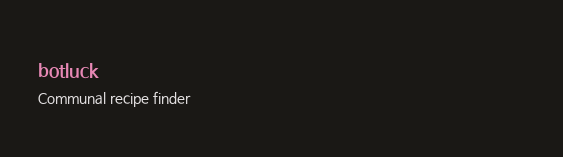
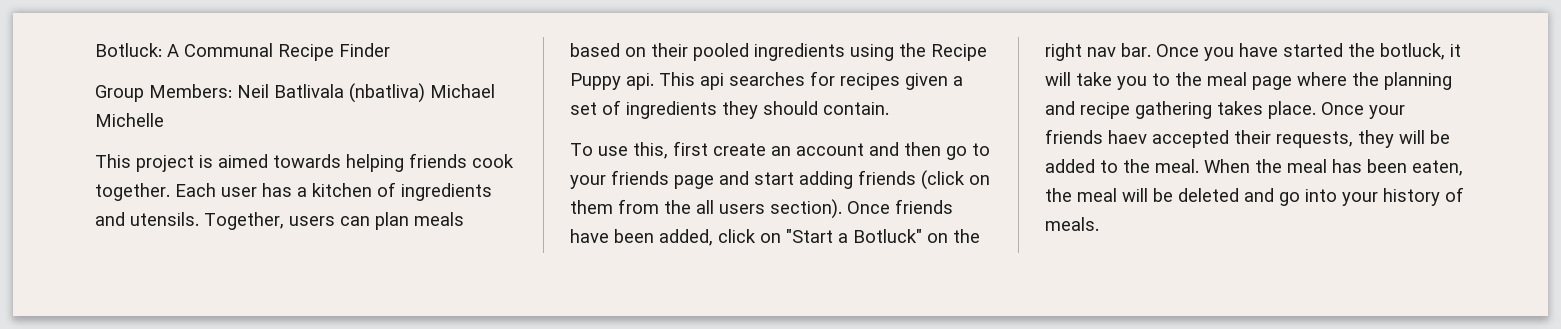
- botluck
- Communal recipe finder
+ Botluck: A Communal Recipe Finder
+ Group Members: Neil Batlivala (nbatliva) Michael Michelle
+ This project is aimed towards helping friends cook together. Each user has a kitchen of ingredients and utensils. Together, users can plan meals based on their pooled ingredients using the Recipe Puppy api. This api searches for recipes given a set of ingredients they should contain.
+ To use this, first create an account and then go to your friends page and start adding friends (click on them from the all users section). Once friends have been added, click on "Start a Botluck" on the right nav bar. Once you have started the botluck, it will take you to the meal page where the planning and recipe gathering takes place. Once your friends haev accepted their requests, they will be added to the meal. When the meal has been eaten, the meal will be deleted and go into your history of meals.

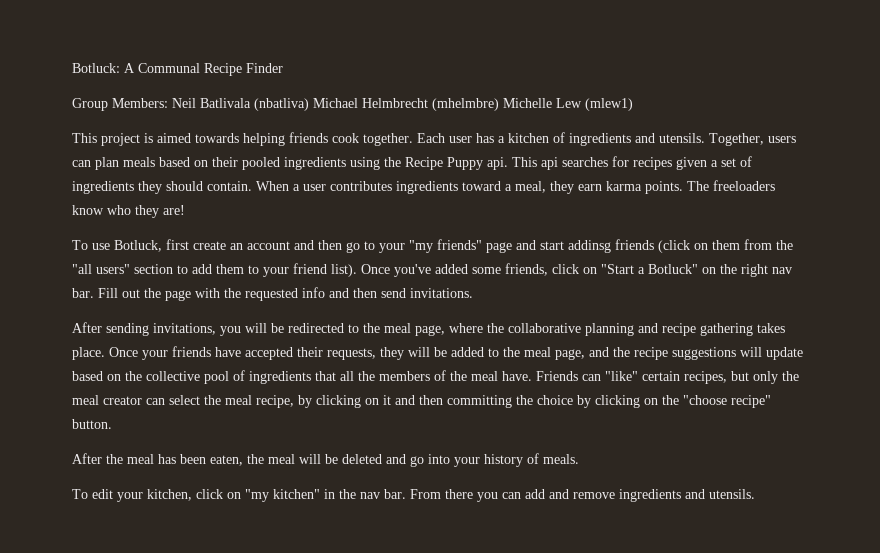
- Group Members: Neil Batlivala (nbatliva) Michael Michelle
+ Group Members: Neil Batlivala (nbatliva) Michael Helmbrecht (mhelmbre) Michelle Lew (mlew1)
+ When a user contributes ingredients toward a meal, they earn karma points. The freeloaders know who they are!
- To use this, first create an account and then go to your friends page and start adding friends (click on them from the all users section). Once friends have been added, click on "Start a Botluck" on the right nav bar.
+ To use Botluck, first create an account and then go to your "my friends" page and start addinsg friends (click on them from the "all users" section to add them to your friend list). Once you've added some friends, click on "Start a Botluck" on the right nav bar.
- Once you have started the botluck, it will take you to the meal page where the planning and recipe gathering takes place.
+ Fill out the page with the requested info and then send invitations.
+ After sending invitations, you will be redirected to the meal page, where the collaborative planning and recipe gathering takes place.
- Once your friends haev accepted their requests, they will be added to the meal. When the meal has been eaten, the meal will be deleted and go into your history of meals.
+ Once your friends have accepted their requests, they will be added to the meal page, and the recipe suggestions will update based on the collective pool of ingredients that all the members of the meal have. Friends can "like" certain recipes, but only the meal creator can select the meal recipe, by clicking on it and then committing the choice by clicking on the "choose recipe" button.
+ After the meal has been eaten, the meal will be deleted and go into your history of meals.
+ To edit your kitchen, click on "my kitchen" in the nav bar. From there you can add and remove ingredients and utensils.

